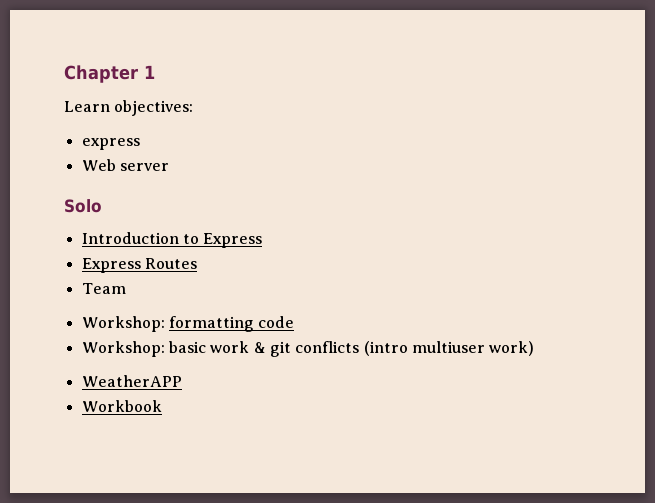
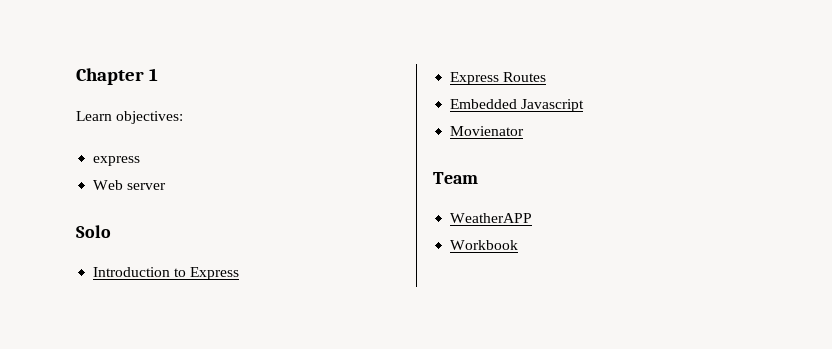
+ Embedded Javascript
+ Movienator
  Team
- Workshop: formatting code
- Workshop: basic work & git conflicts (intro multiuser work)

